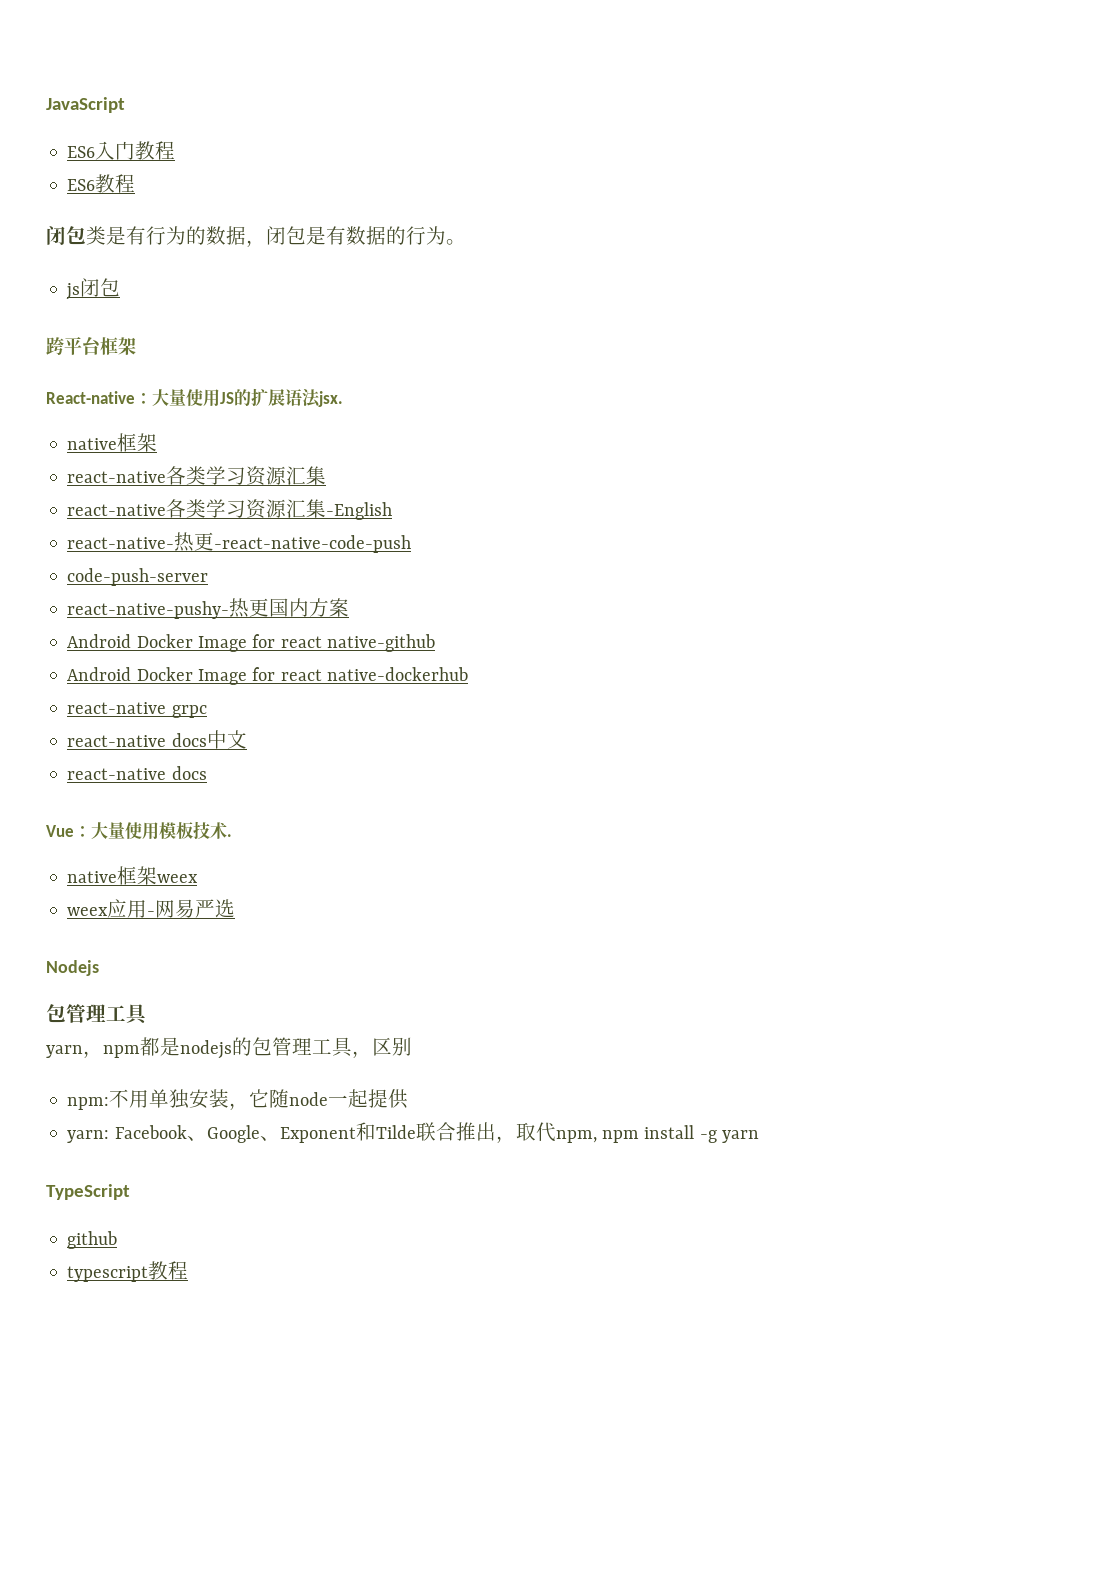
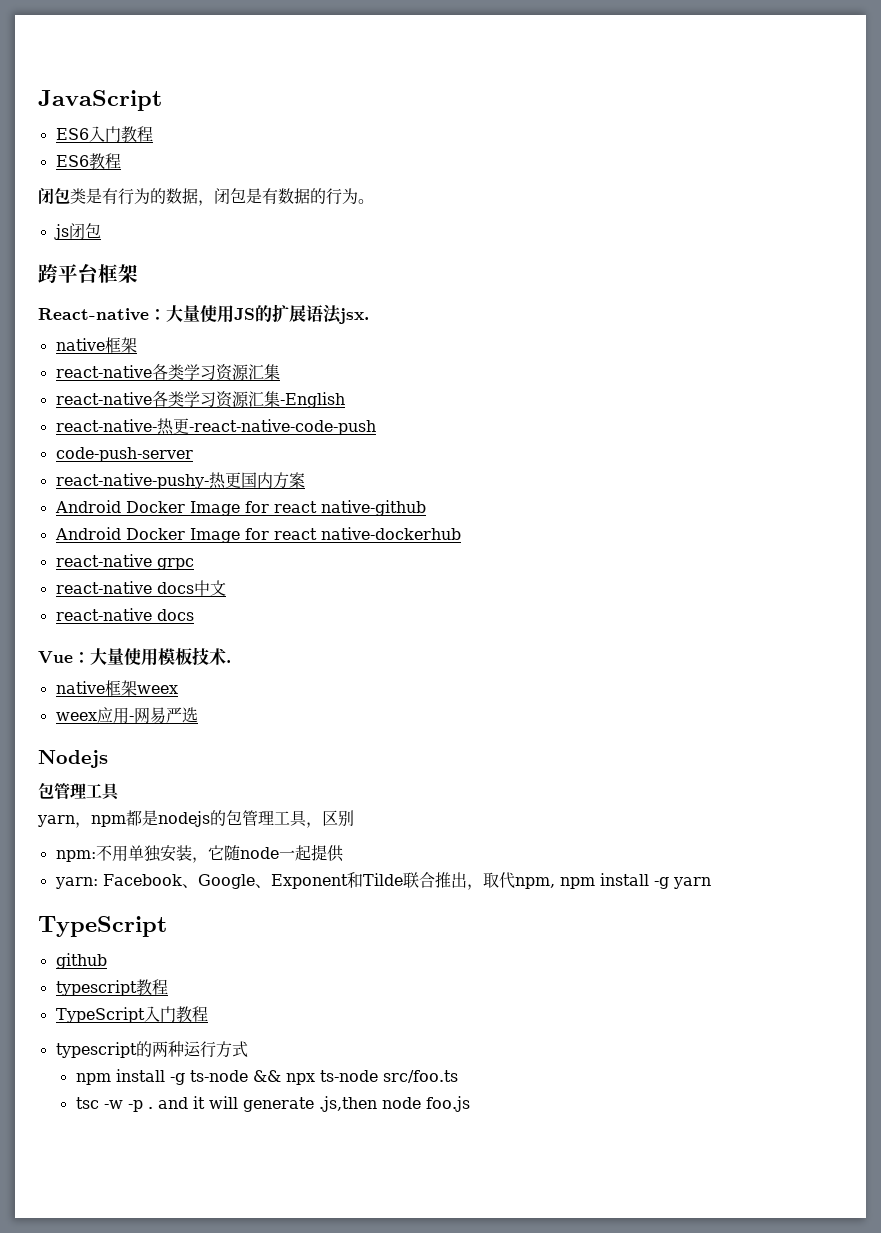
+ TypeScript入门教程
+ typescript的两种运行方式
+ npm install -g ts-node && npx ts-node src/foo.ts
+ tsc -w -p . and it will generate .js,then node foo.js

